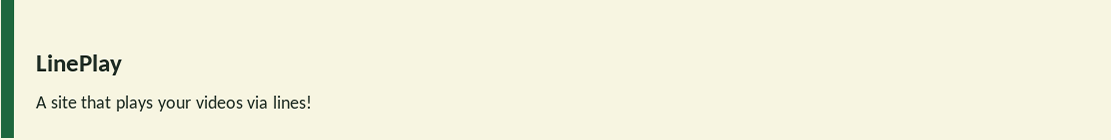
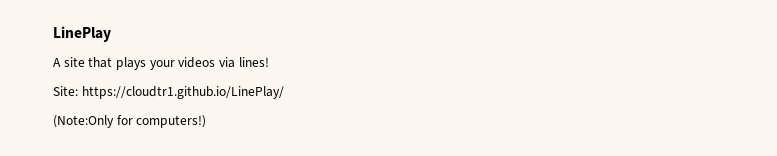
+ Site: https://cloudtr1.github.io/LinePlay/
+ (Note:Only for computers!)

